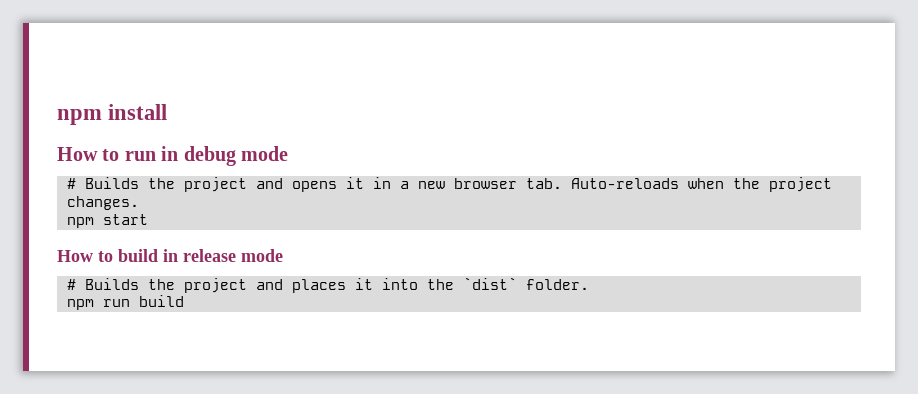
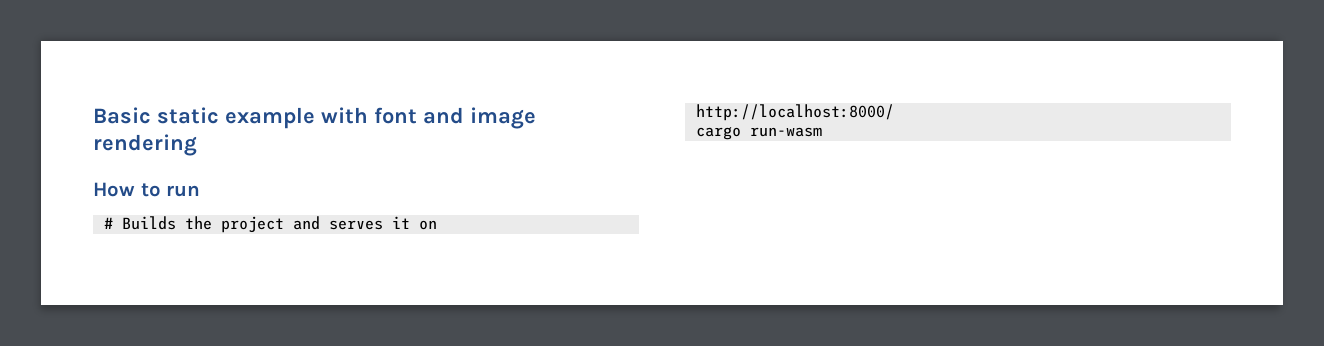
- npm install
+ Basic static example with font and image rendering
- How to run in debug mode
- # Builds the project and opens it in a new browser tab. Auto-reloads when the project changes.
- npm start
- How to build in release mode
- # Builds the project and places it into the `dist` folder.
- npm run build
+ How to run
+ # Builds the project and serves it on http://localhost:8000/
+ cargo run-wasm

